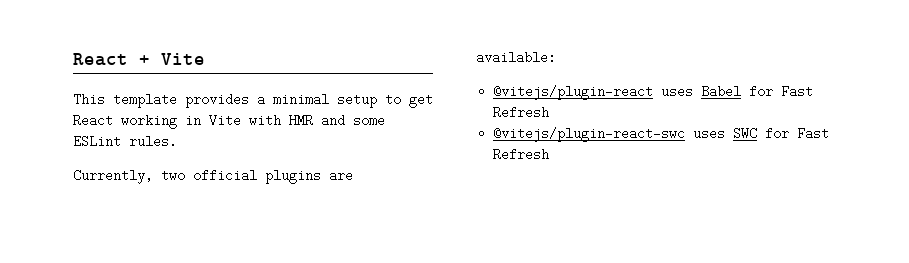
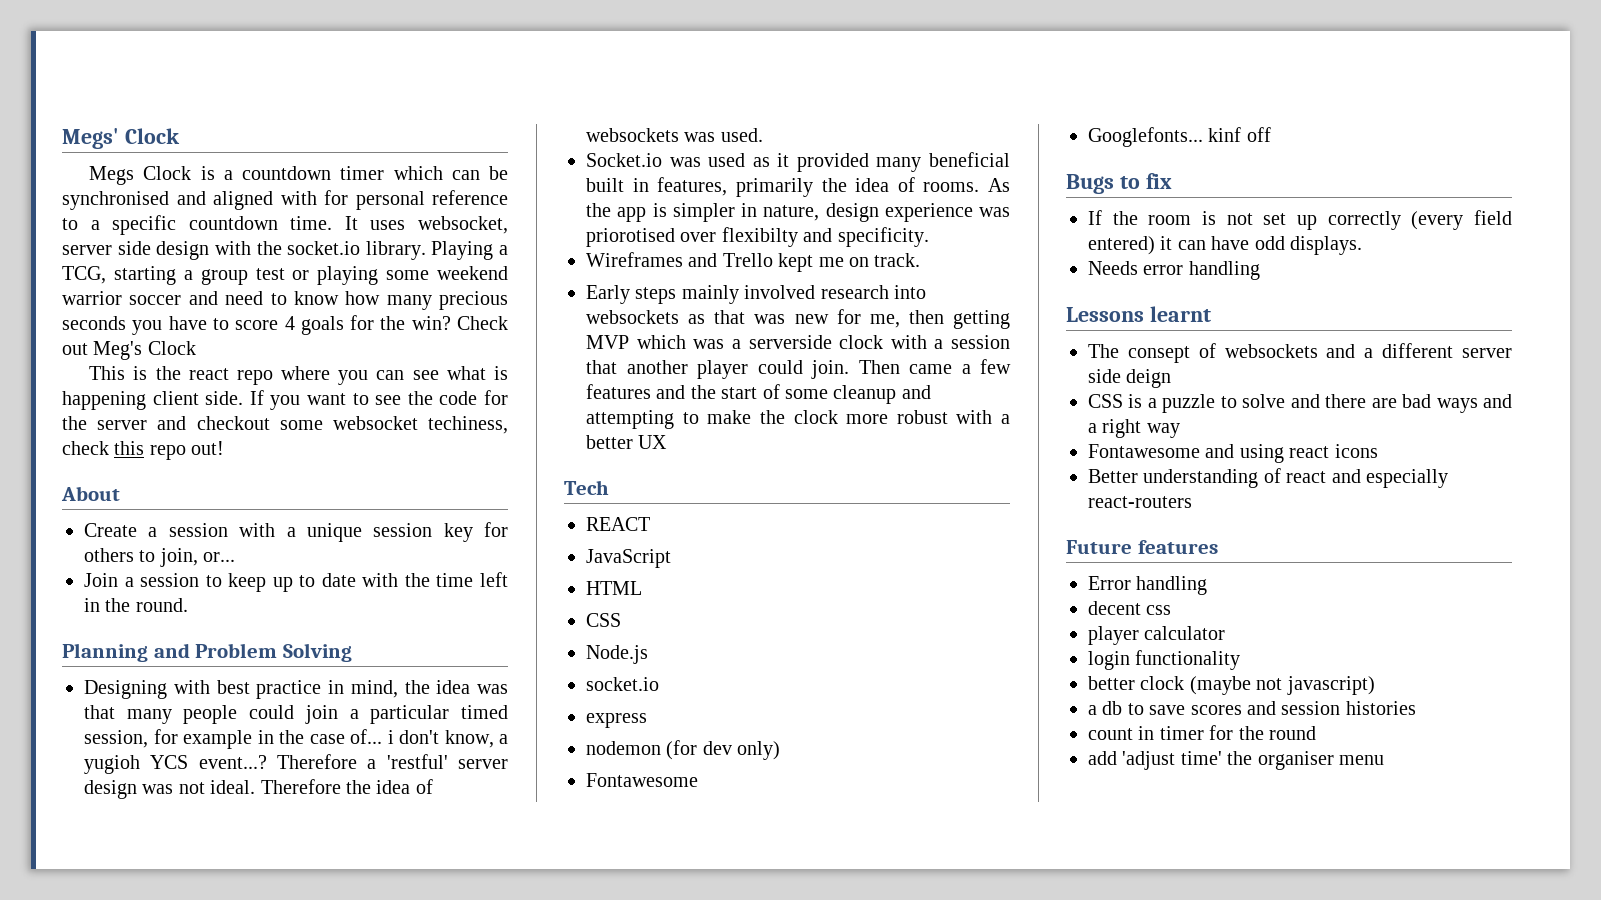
- React + Vite
- This template provides a minimal setup to get React working in Vite with HMR and some ESLint rules.
- Currently, two official plugins are available:
- @vitejs/plugin-react uses Babel for Fast Refresh
- @vitejs/plugin-react-swc uses SWC for Fast Refresh
+ Megs' Clock
+ Megs Clock is a countdown timer which can be synchronised and aligned with for personal reference to a specific countdown time. It uses websocket, server side design with the socket.io library. Playing a TCG, starting a group test or playing some weekend warrior soccer and need to know how many precious seconds you have to score 4 goals for the win? Check out Meg's Clock
+ This is the react repo where you can see what is happening client side. If you want to see the code for the server and checkout some websocket techiness, check this repo out!
+ About
+ Create a session with a unique session key for others to join, or...
+ Join a session to keep up to date with the time left in the round.
+ Planning and Problem Solving
+ Designing with best practice in mind, the idea was that many people could join a particular timed session, for example in the case of... i don't know, a yugioh YCS event...? Therefore a 'restful' server design was not ideal. Therefore the idea of websockets was used.
+ Socket.io was used as it provided many beneficial built in features, primarily the idea of rooms. As the app is simpler in nature, design experience was priorotised over flexibilty and specificity.
+ Wireframes and Trello kept me on track.
+ Early steps mainly involved research into websockets as that was new for me, then getting MVP which was a serverside clock with a session that another player could join. Then came a few features and the start of some cleanup and attempting to make the clock more robust with a better UX
+ Tech
+ REACT
+ JavaScript
+ HTML
+ CSS
+ Node.js
+ socket.io
+ express
+ nodemon (for dev only)
+ Fontawesome
+ Googlefonts... kinf off
+ Bugs to fix
+ If the room is not set up correctly (every field entered) it can have odd displays.
+ Needs error handling
+ Lessons learnt
+ The consept of websockets and a different server side deign
+ CSS is a puzzle to solve and there are bad ways and a right way
+ Fontawesome and using react icons
+ Better understanding of react and especially react-routers
+ Future features
+ Error handling
+ decent css
+ player calculator
+ login functionality
+ better clock (maybe not javascript)
+ a db to save scores and session histories
+ count in timer for the round
+ add 'adjust time' the organiser menu

